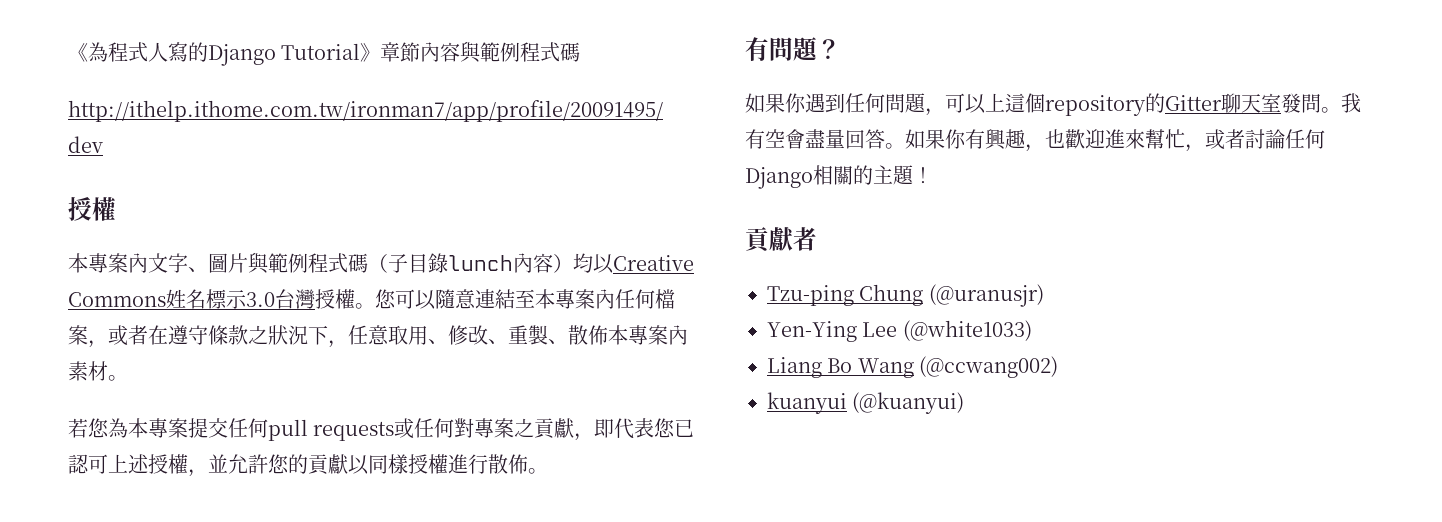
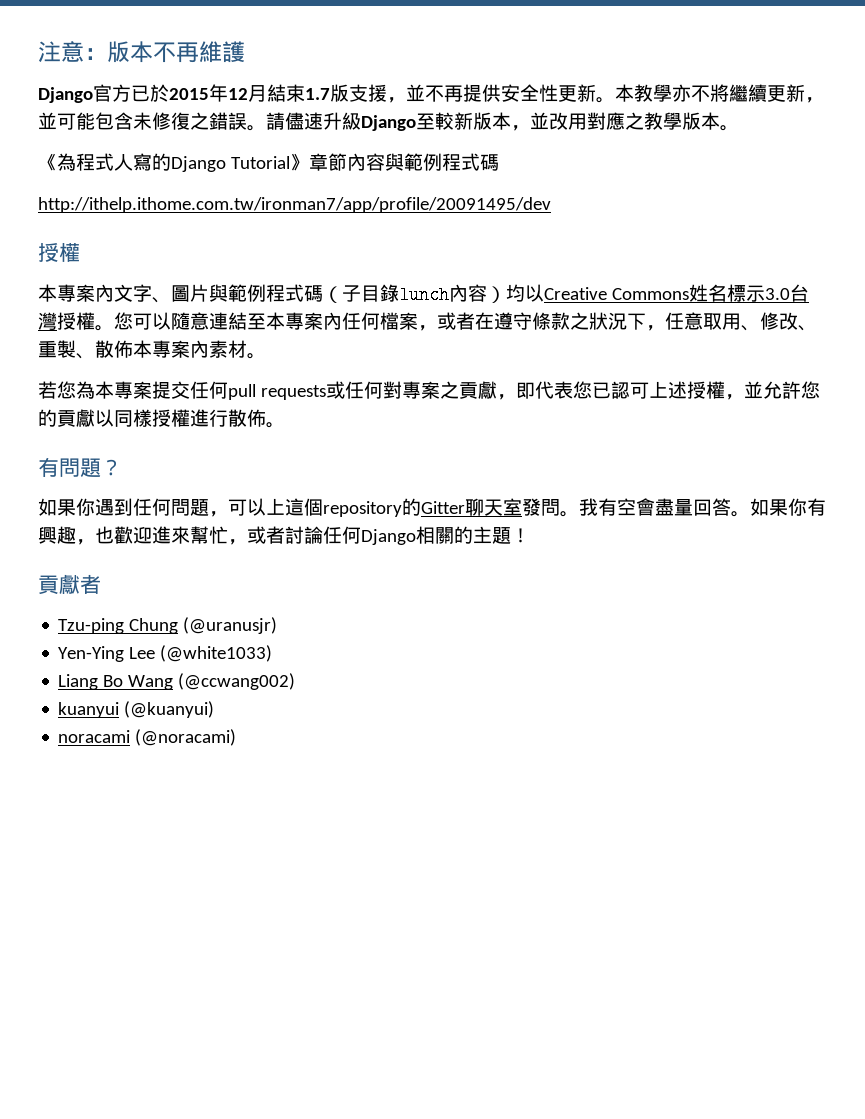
+ 注意：版本不再維護
+ Django官方已於2015年12月結束1.7版支援，並不再提供安全性更新。本教學亦不將繼續更新，並可能包含未修復之錯誤。請儘速升級Django至較新版本，並改用對應之教學版本。
+ noracami (@noracami)

